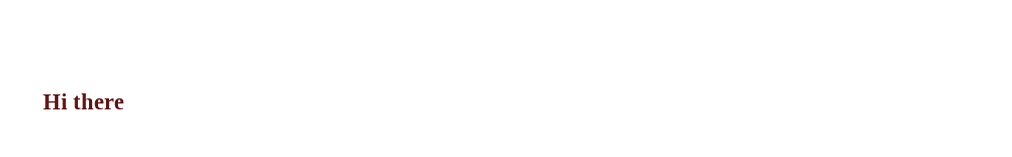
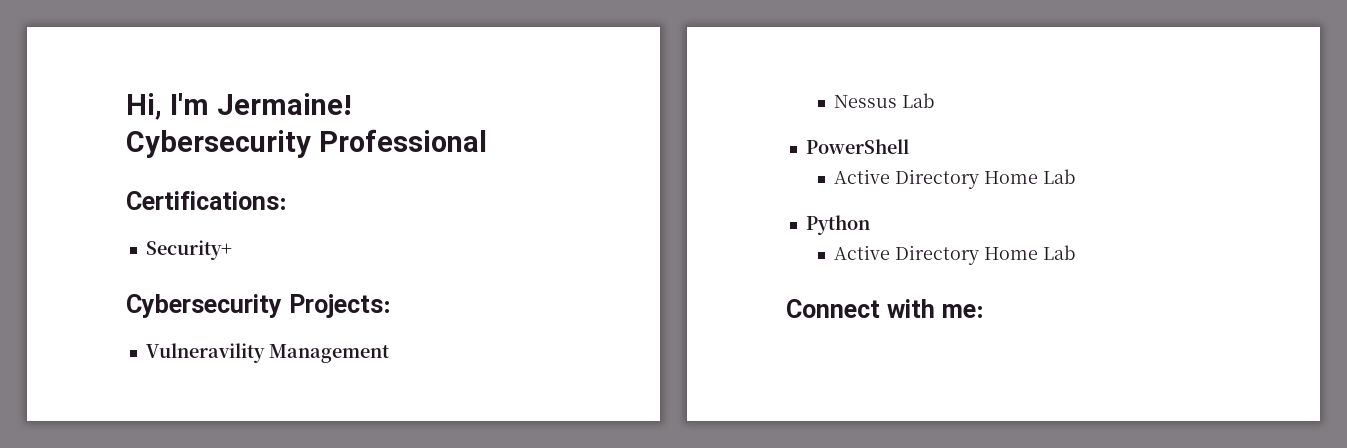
- Hi there
+ Hi, I'm Jermaine!
+ Cybersecurity Professional
+ Certifications:
+ Security+
+ Cybersecurity Projects:
+ Vulneravility Management
+ Nessus Lab
+ PowerShell
+ Active Directory Home Lab
+ Python
+ Active Directory Home Lab
+ Connect with me:

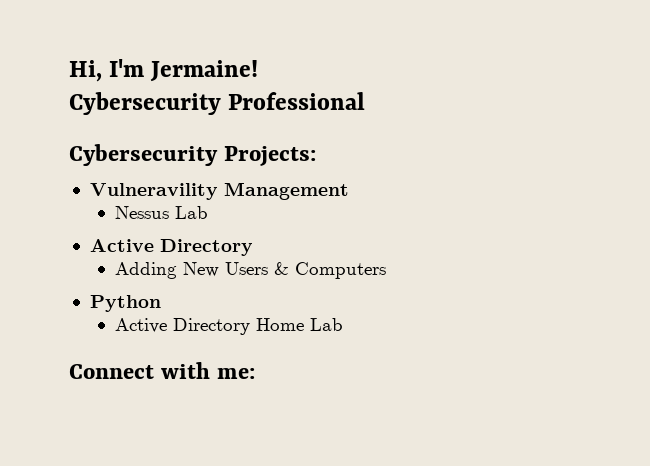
- Certifications:
- Security+
  Nessus Lab
- PowerShell
- Active Directory Home Lab
+ Active Directory
+ Adding New Users & Computers

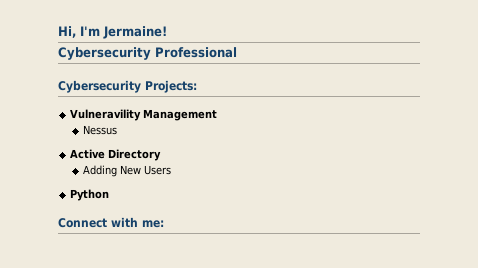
- Nessus Lab
+ Nessus
- Adding New Users & Computers
+ Adding New Users
- Active Directory Home Lab

